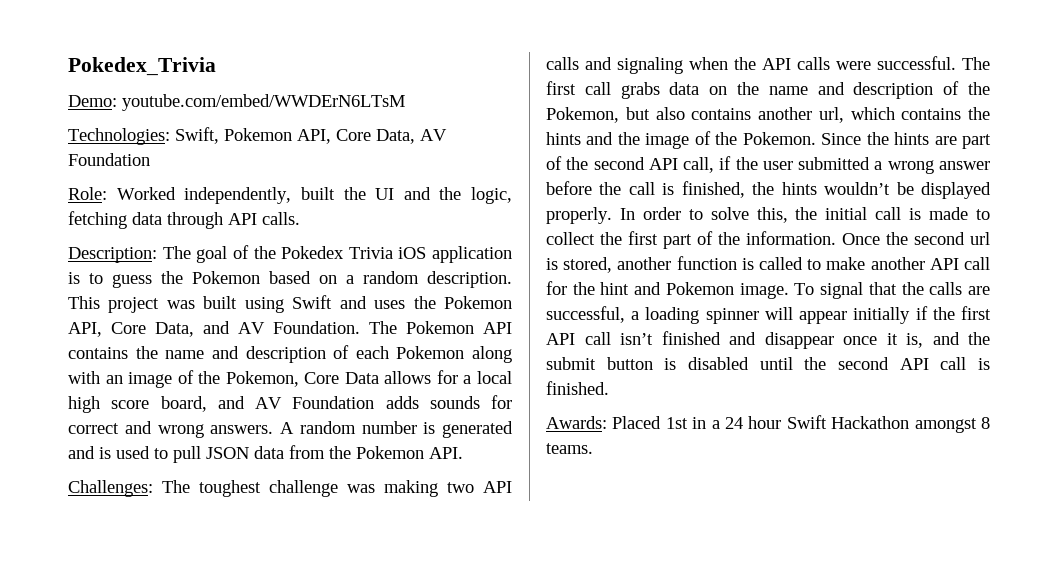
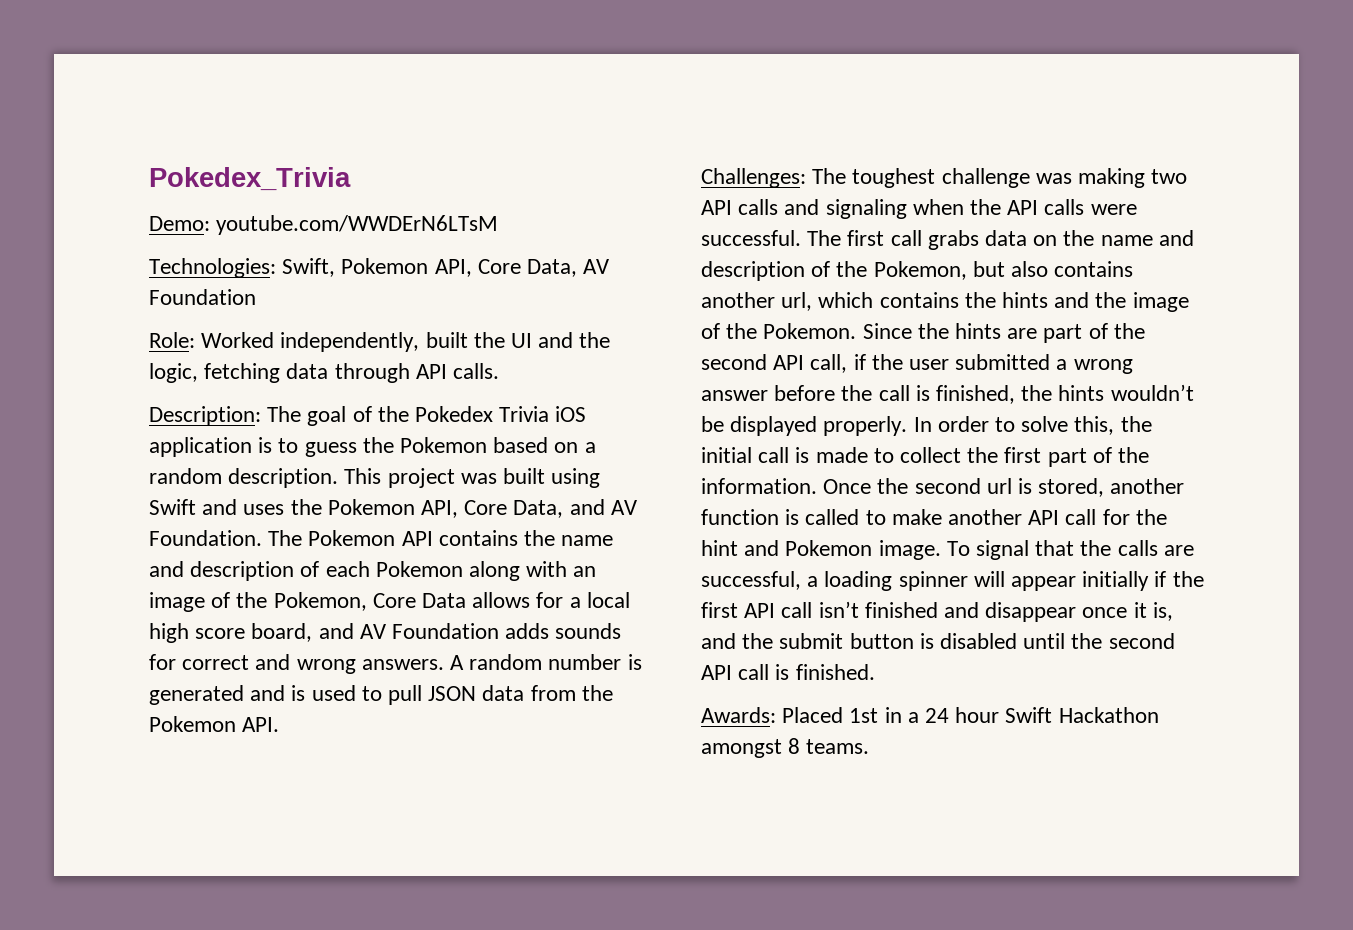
- Demo: youtube.com/embed/WWDErN6LTsM
+ Demo: youtube.com/WWDErN6LTsM

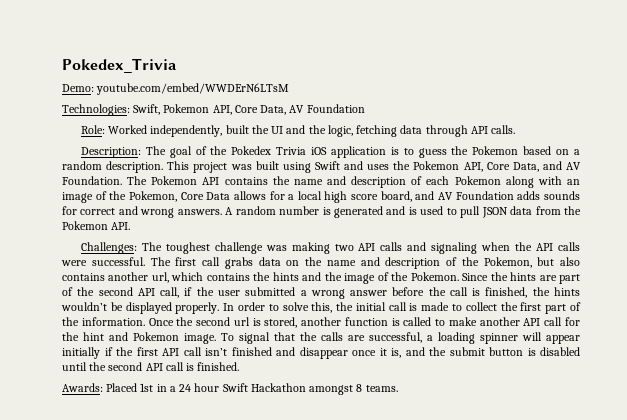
- Demo: youtube.com/WWDErN6LTsM
+ Demo: youtube.com/embed/WWDErN6LTsM

